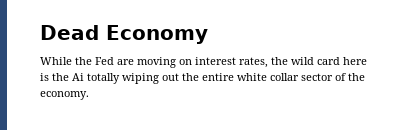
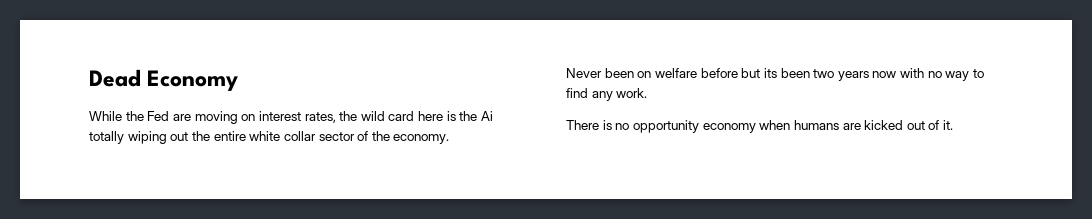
+ Never been on welfare before but its been two years now with no way to find any work.
+ There is no opportunity economy when humans are kicked out of it.

